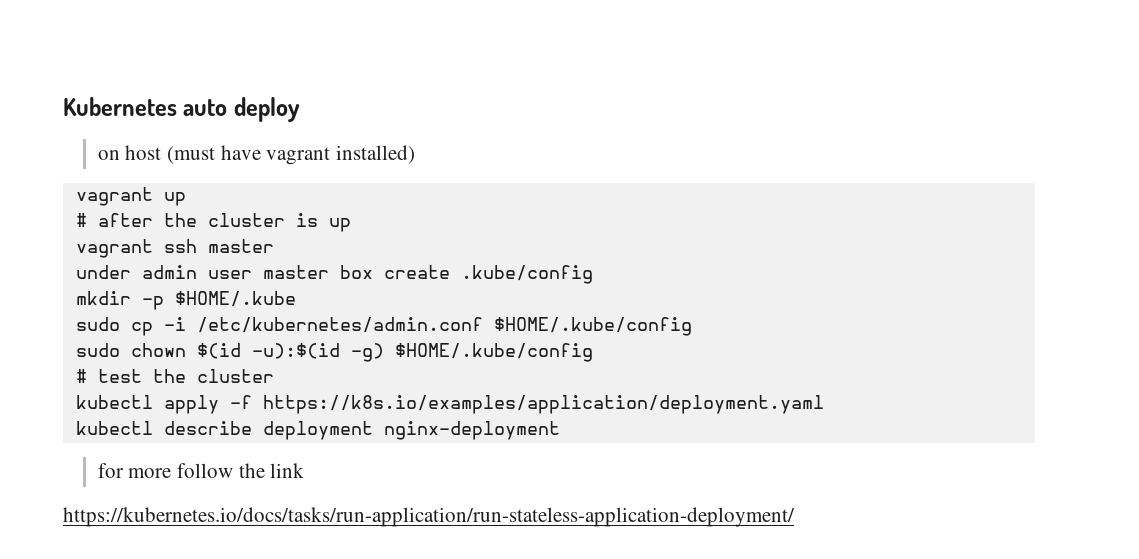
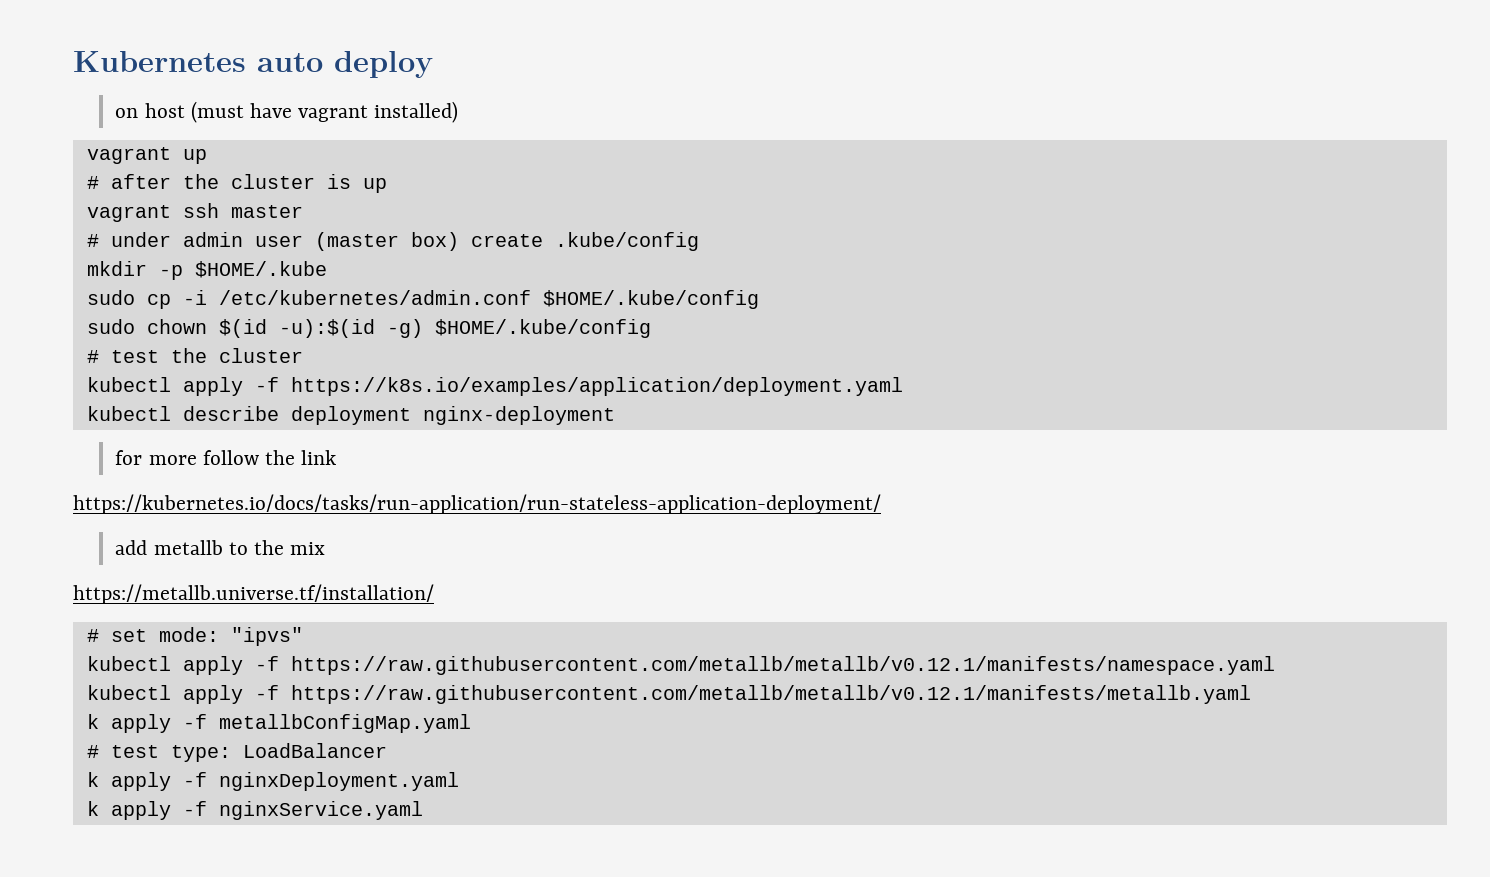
- under admin user master box create .kube/config
+ # under admin user (master box) create .kube/config
+ add metallb to the mix
+ https://metallb.universe.tf/installation/
+ # set mode: "ipvs"
+ kubectl apply -f https://raw.githubusercontent.com/metallb/metallb/v0.12.1/manifests/namespace.yaml
+ kubectl apply -f https://raw.githubusercontent.com/metallb/metallb/v0.12.1/manifests/metallb.yaml
+ k apply -f metallbConfigMap.yaml
+ # test type: LoadBalancer
+ k apply -f nginxDeployment.yaml
+ k apply -f nginxService.yaml

